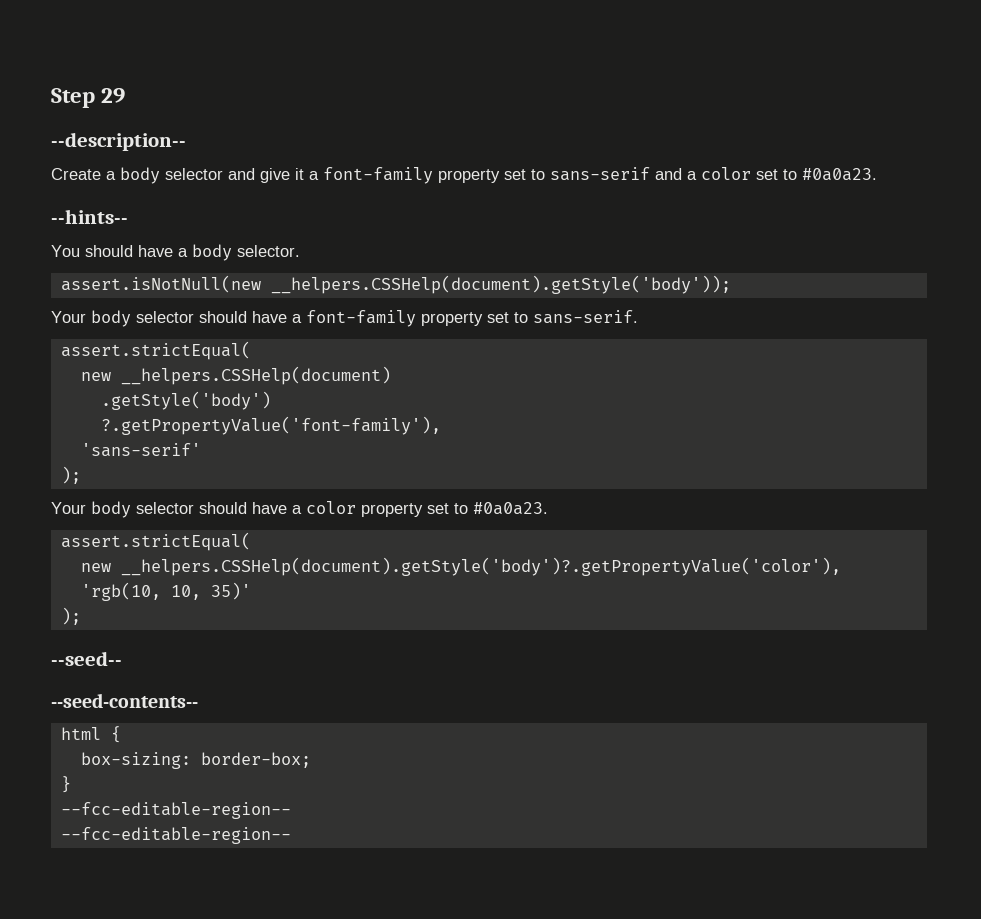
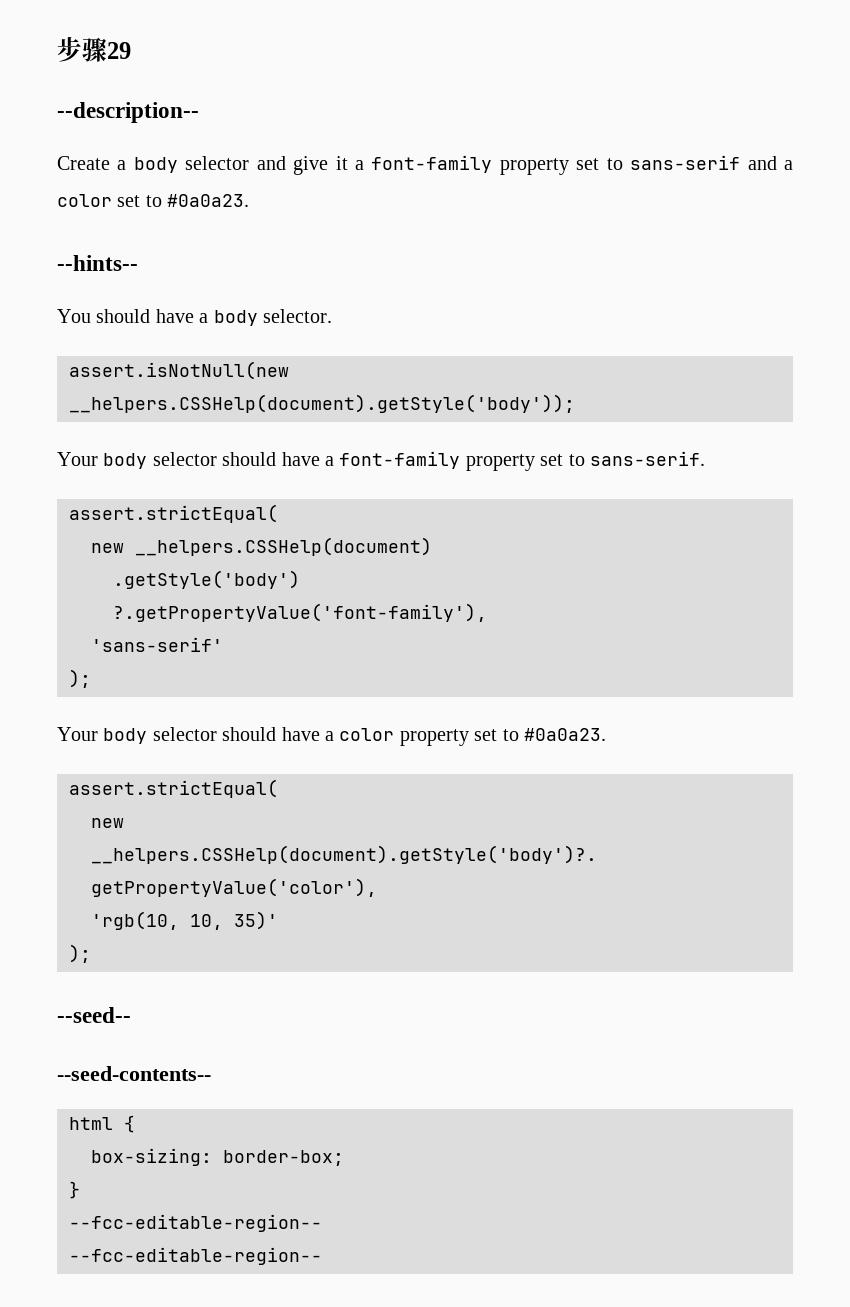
- Step 29
+ 步骤29

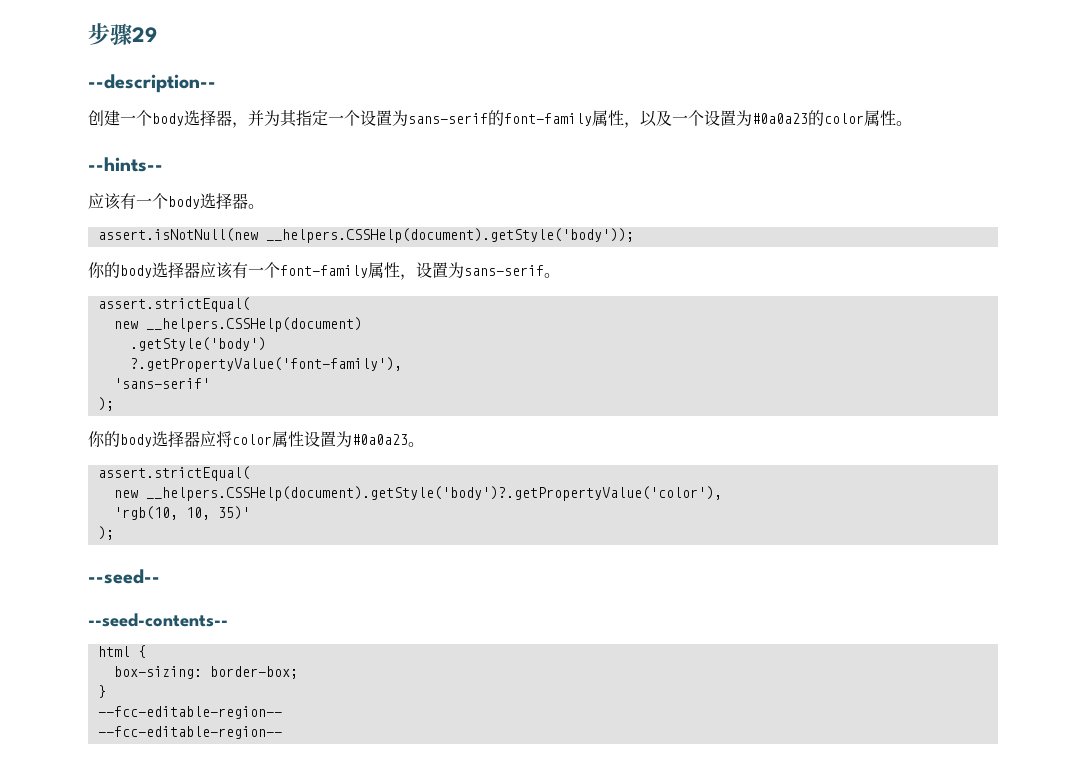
- Create a body selector and give it a font-family property set to sans-serif and a color set to #0a0a23.
+ 创建一个body选择器，并为其指定一个设置为sans-serif的font-family属性，以及一个设置为#0a0a23的color属性。
  --hints--
- You should have a body selector.
+ 应该有一个body选择器。
  assert.isNotNull(new __helpers.CSSHelp(document).getStyle('body'));
- Your body selector should have a font-family property set to sans-serif.
+ 你的body选择器应该有一个font-family属性，设置为sans-serif。
- Your body selector should have a color property set to #0a0a23.
+ 你的body选择器应将color属性设置为#0a0a23。

